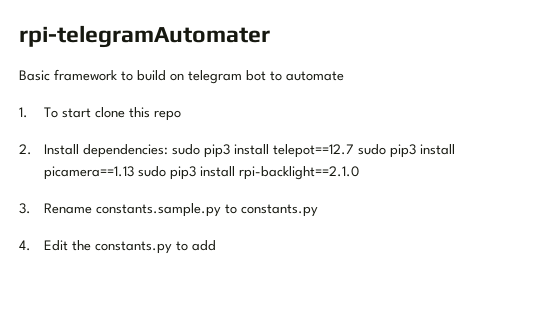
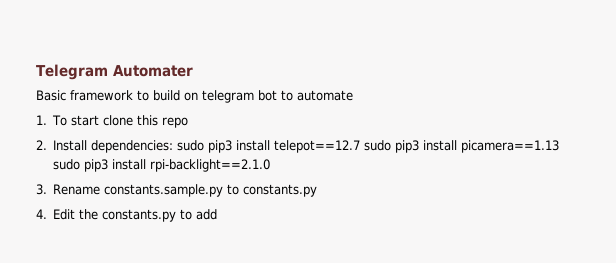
- rpi-telegramAutomater
+ Telegram Automater

